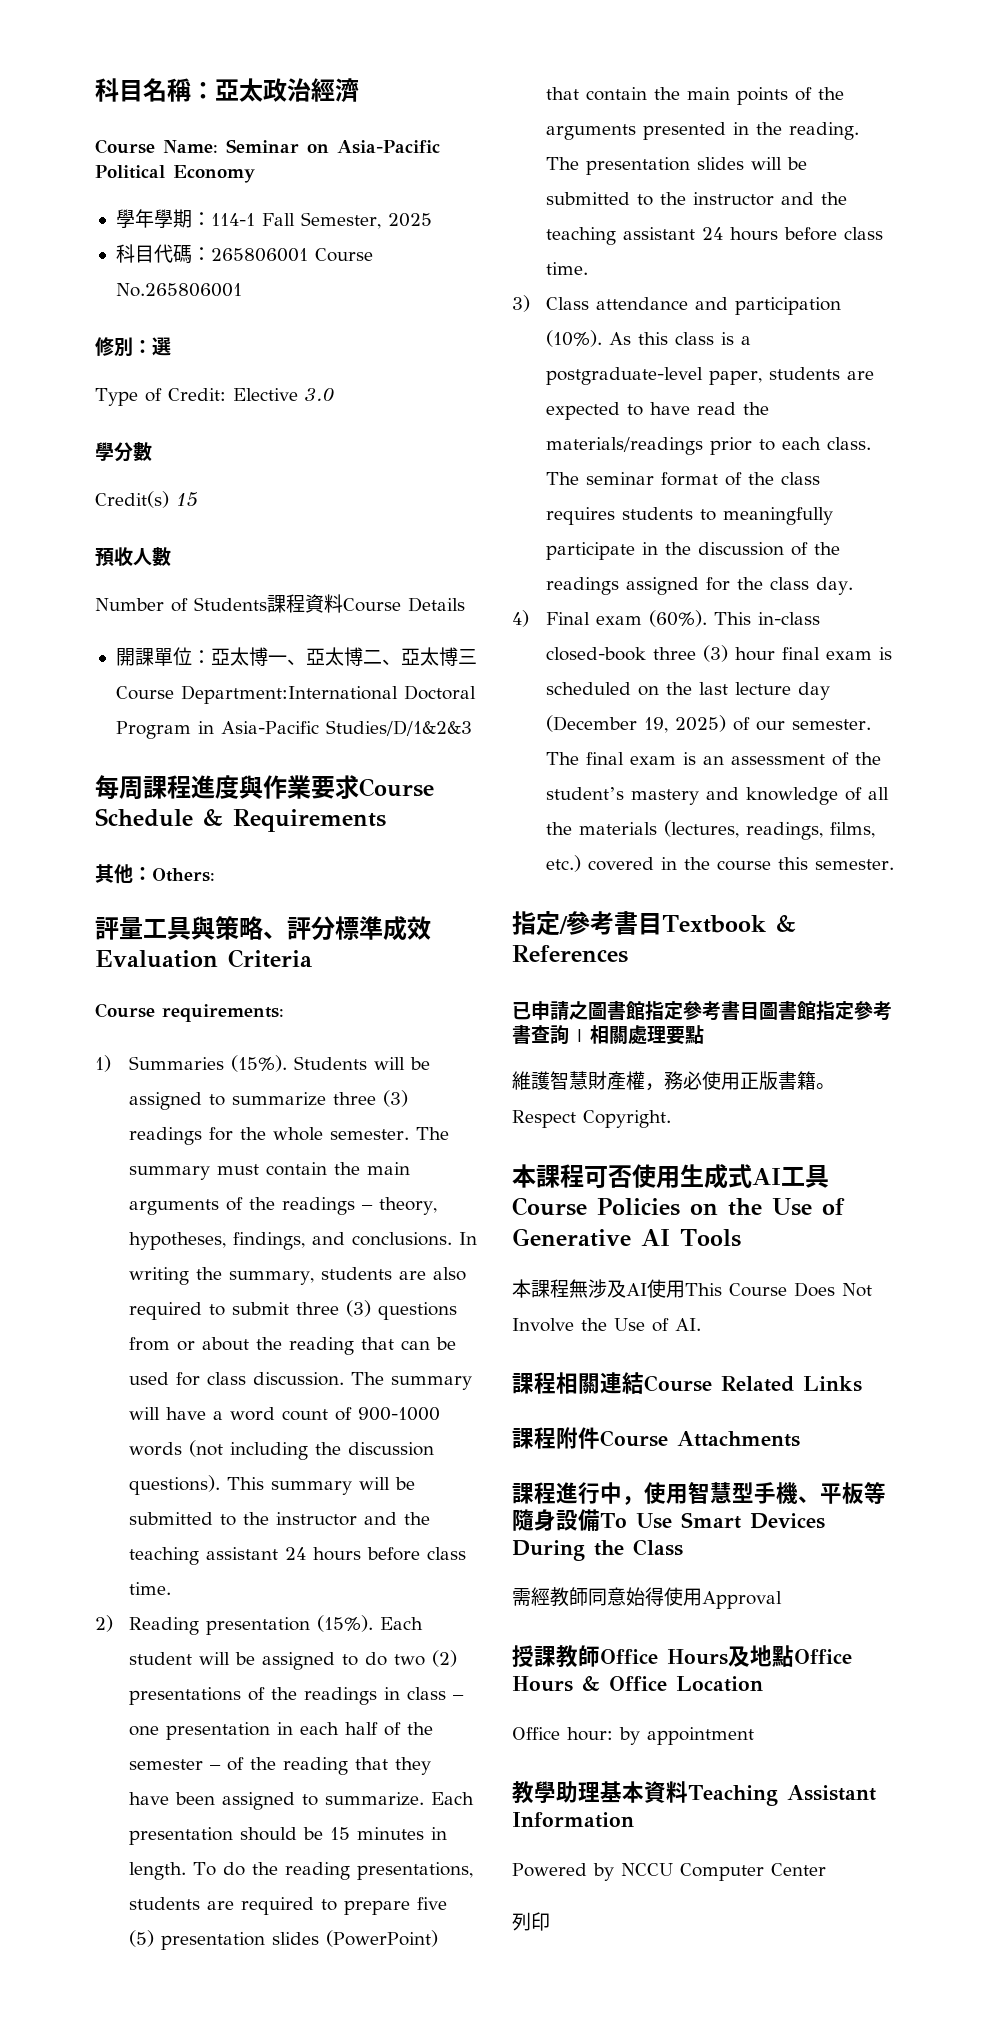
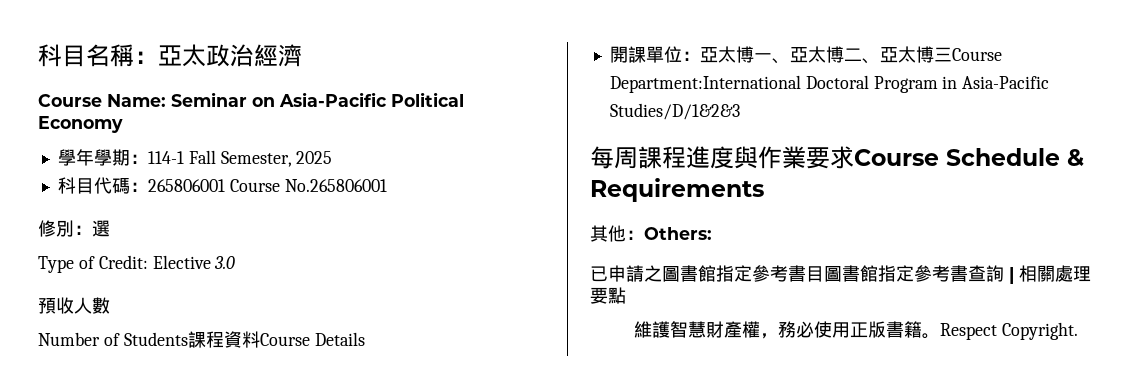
- 學分數
- Credit(s) 15
- 評量工具與策略、評分標準成效Evaluation Criteria
- Course requirements:
- 1) Summaries (15%). Students will be assigned to summarize three (3) readings for the whole semester. The summary must contain the main arguments of the readings – theory, hypotheses, findings, and conclusions. In writing the summary, students are also required to submit three (3) questions from or about the reading that can be used for class discussion. The summary will have a word count of 900-1000 words (not including the discussion questions). This summary will be submitted to the instructor and the teaching assistant 24 hours before class time.
- 2) Reading presentation (15%). Each student will be assigned to do two (2) presentations of the readings in class – one presentation in each half of the semester – of the reading that they have been assigned to summarize. Each presentation should be 15 minutes in length. To do the reading presentations, students are required to prepare five (5) presentation slides (PowerPoint) that contain the main points of the arguments presented in the reading. The presentation slides will be submitted to the instructor and the teaching assistant 24 hours before class time.
- 3) Class attendance and participation (10%). As this class is a postgraduate-level paper, students are expected to have read the materials/readings prior to each class. The seminar format of the class requires students to meaningfully participate in the discussion of the readings assigned for the class day.
- 4) Final exam (60%). This in-class closed-book three (3) hour final exam is scheduled on the last lecture day (December 19, 2025) of our semester. The final exam is an assessment of the student’s mastery and knowledge of all the materials (lectures, readings, films, etc.) covered in the course this semester.
- 指定/參考書目Textbook & References
- 本課程可否使用生成式AI工具Course Policies on the Use of Generative AI Tools
- 本課程無涉及AI使用This Course Does Not Involve the Use of AI.
- 課程相關連結Course Related Links
- 課程附件Course Attachments
- 課程進行中，使用智慧型手機、平板等隨身設備To Use Smart Devices During the Class
- 需經教師同意始得使用Approval
- 授課教師Office Hours及地點Office Hours & Office Location
- Office hour: by appointment
- 教學助理基本資料Teaching Assistant Information
- Powered by NCCU Computer Center
- 列印

